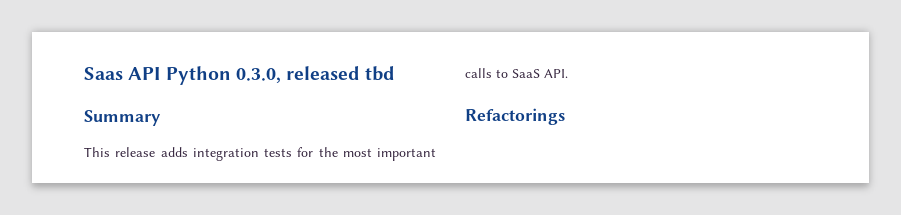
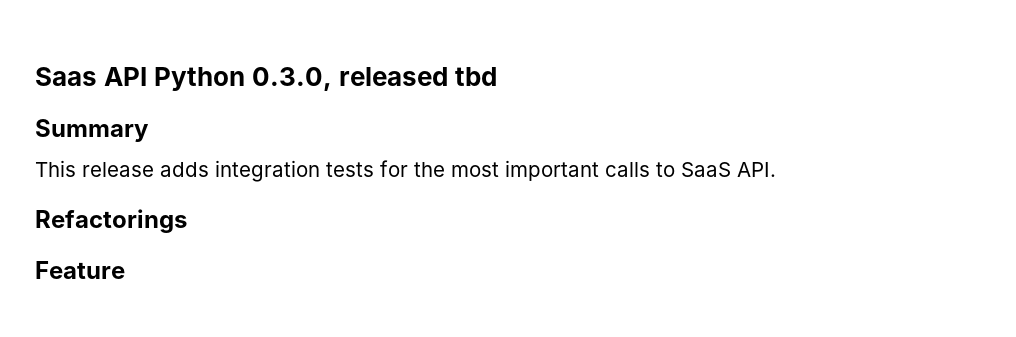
+ Feature

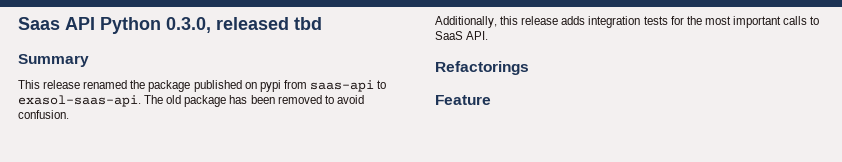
- This release adds integration tests for the most important calls to SaaS API.
+ This release renamed the package published on pypi from saas-api to exasol-saas-api. The old package has been removed to avoid confusion.
+ Additionally, this release adds integration tests for the most important calls to SaaS API.

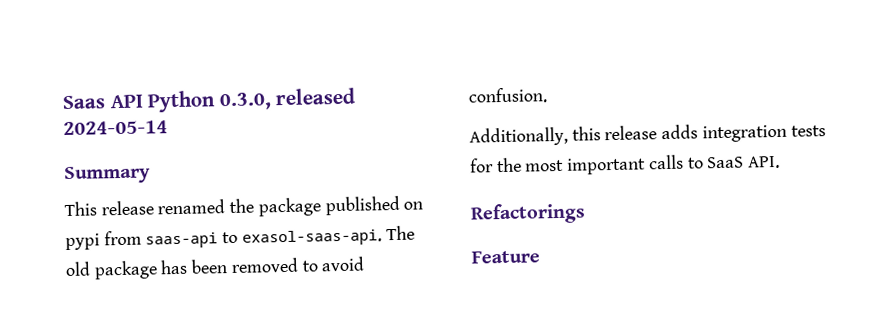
- Saas API Python 0.3.0, released tbd
+ Saas API Python 0.3.0, released 2024-05-14

